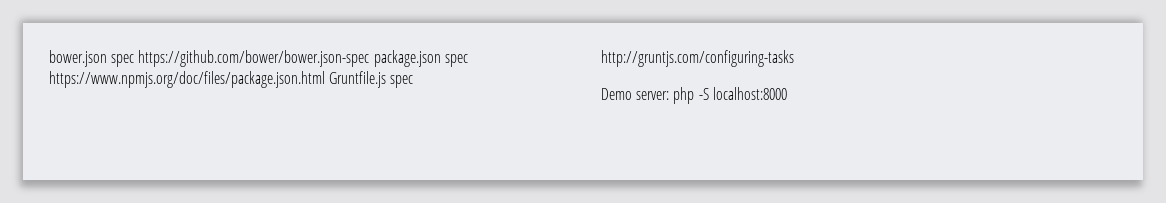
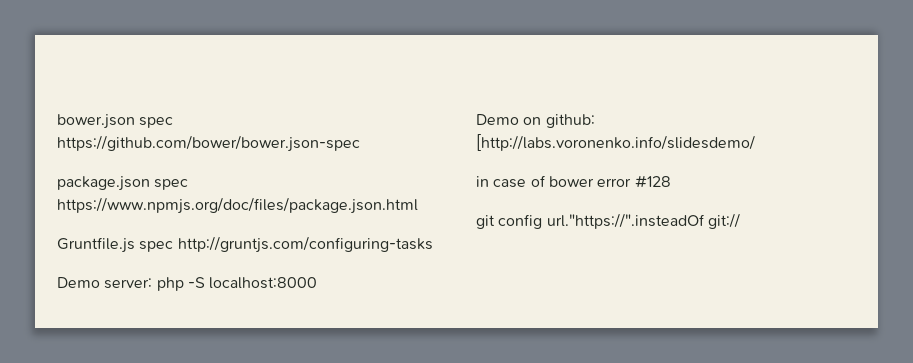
- bower.json spec https://github.com/bower/bower.json-spec package.json spec https://www.npmjs.org/doc/files/package.json.html Gruntfile.js spec http://gruntjs.com/configuring-tasks
+ bower.json spec https://github.com/bower/bower.json-spec
+ package.json spec https://www.npmjs.org/doc/files/package.json.html
+ Gruntfile.js spec http://gruntjs.com/configuring-tasks
+ Demo on github: [http://labs.voronenko.info/slidesdemo/
+ in case of bower error #128
+ git config url."https://".insteadOf git://

